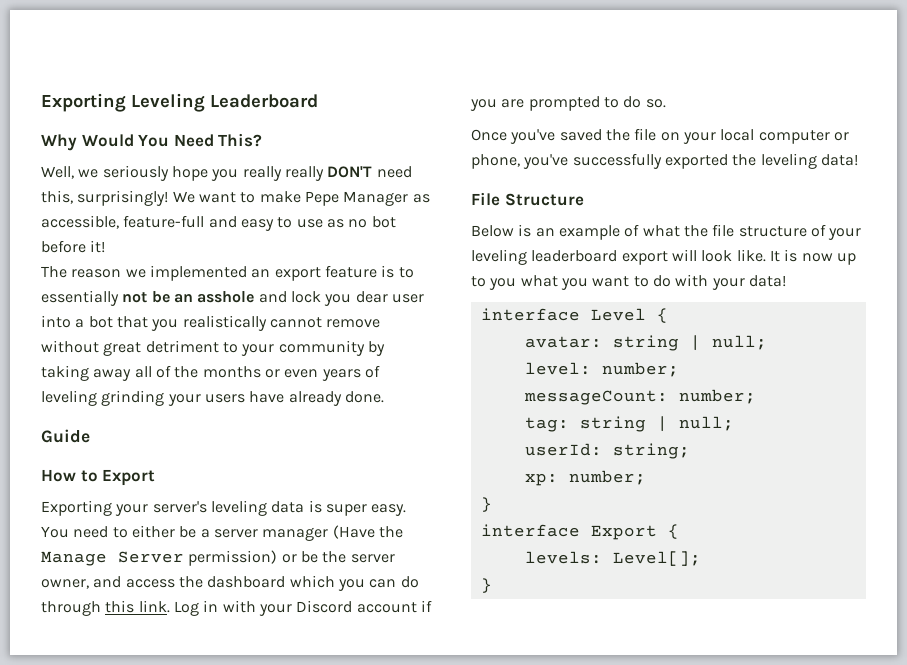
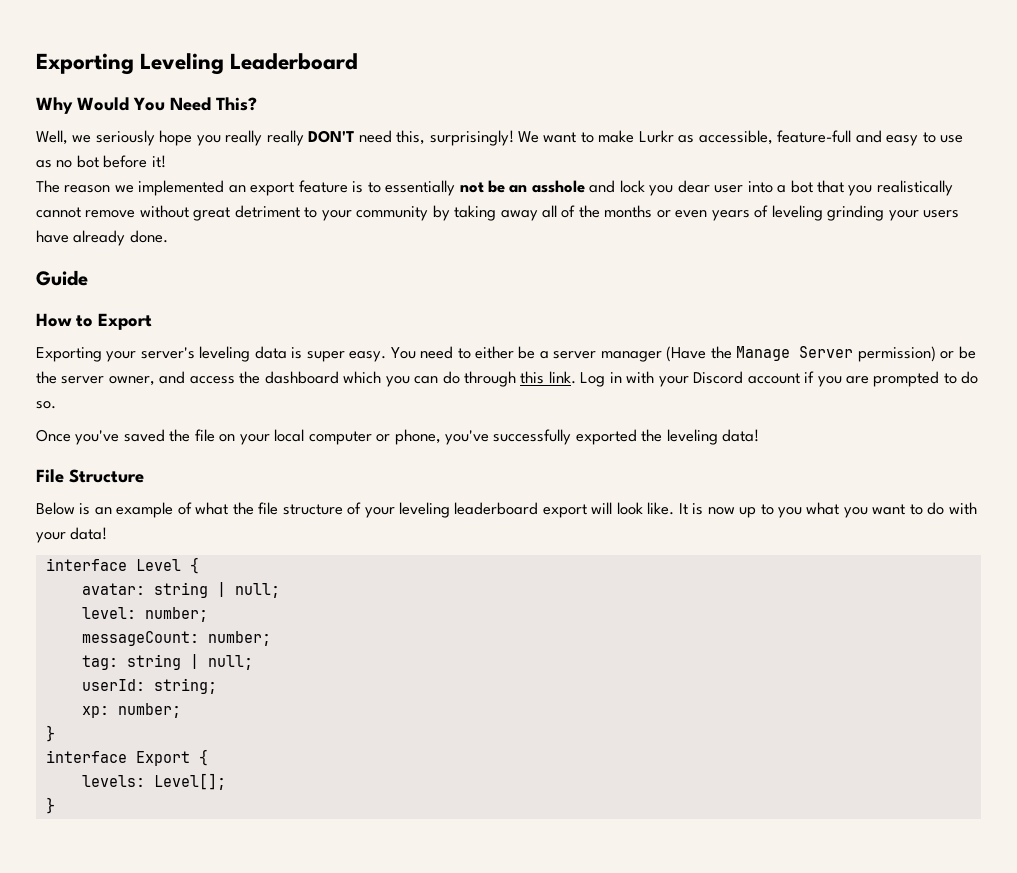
- We want to make Pepe Manager as accessible, feature-full and easy to use as no bot before it!
+ We want to make Lurkr as accessible, feature-full and easy to use as no bot before it!

